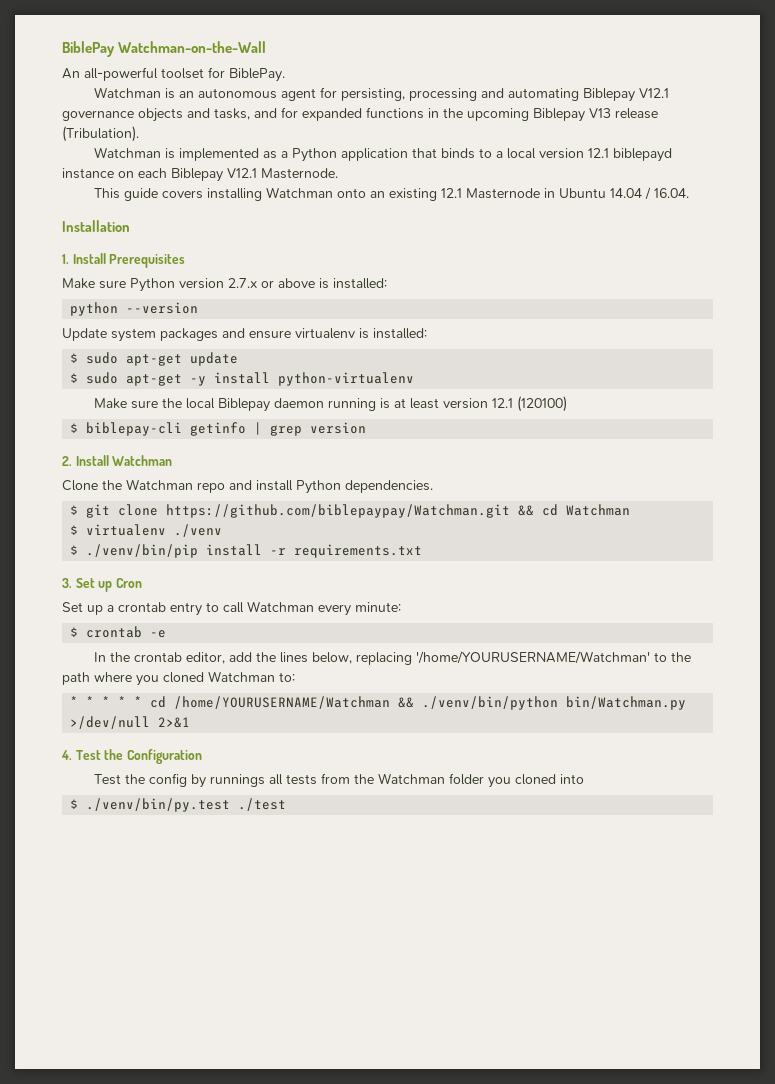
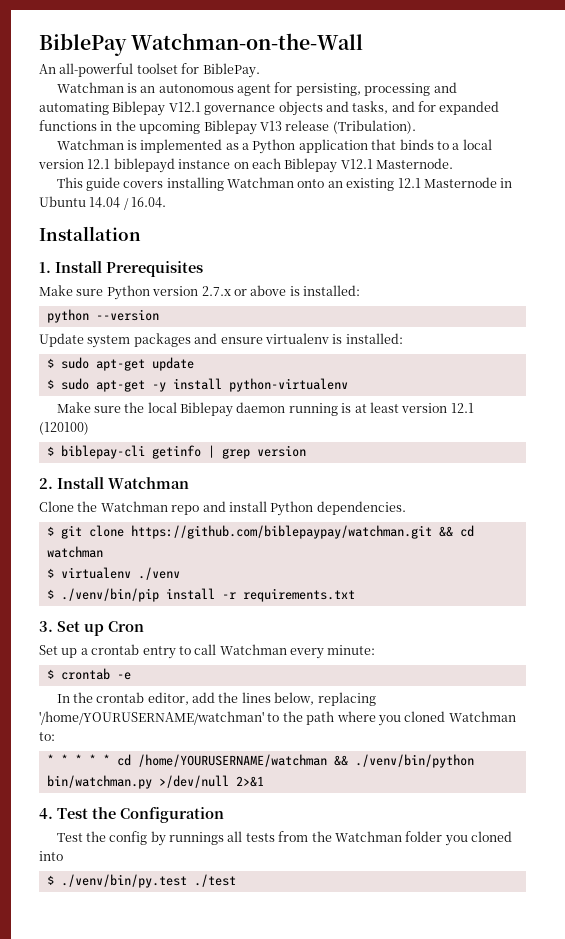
- $ git clone https://github.com/biblepaypay/Watchman.git && cd Watchman
+ $ git clone https://github.com/biblepaypay/watchman.git && cd watchman
- In the crontab editor, add the lines below, replacing '/home/YOURUSERNAME/Watchman' to the path where you cloned Watchman to:
+ In the crontab editor, add the lines below, replacing '/home/YOURUSERNAME/watchman' to the path where you cloned Watchman to:
- * * * * * cd /home/YOURUSERNAME/Watchman && ./venv/bin/python bin/Watchman.py >/dev/null 2>&1
+ * * * * * cd /home/YOURUSERNAME/watchman && ./venv/bin/python bin/watchman.py >/dev/null 2>&1

